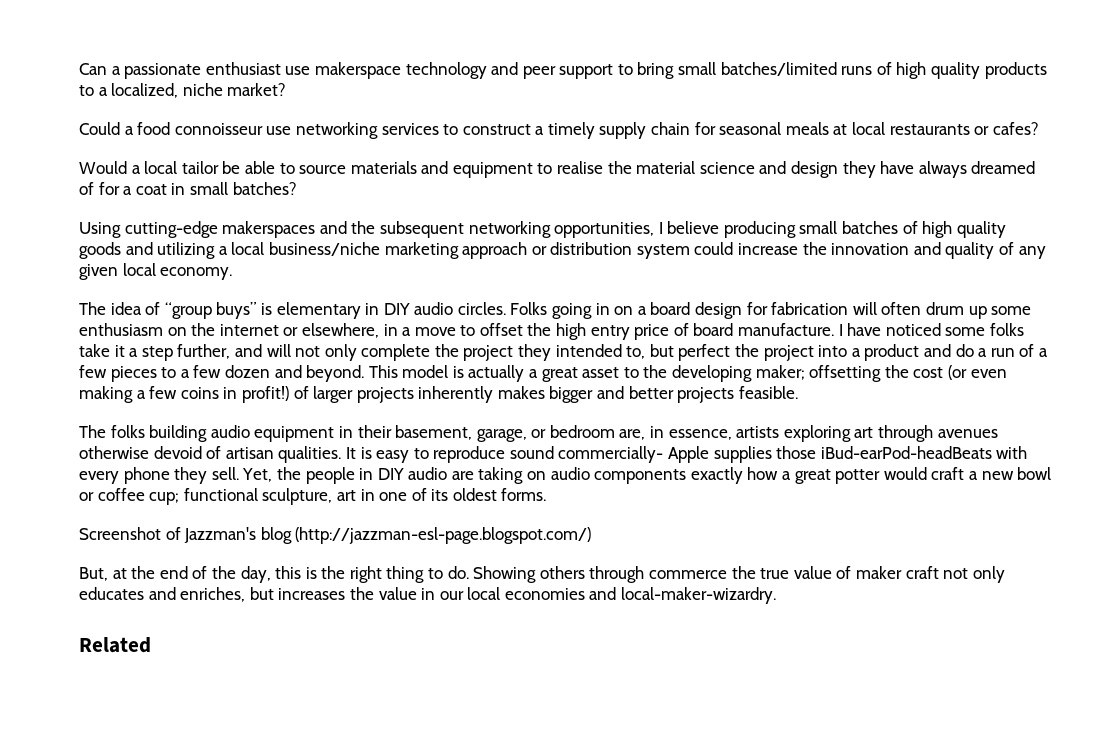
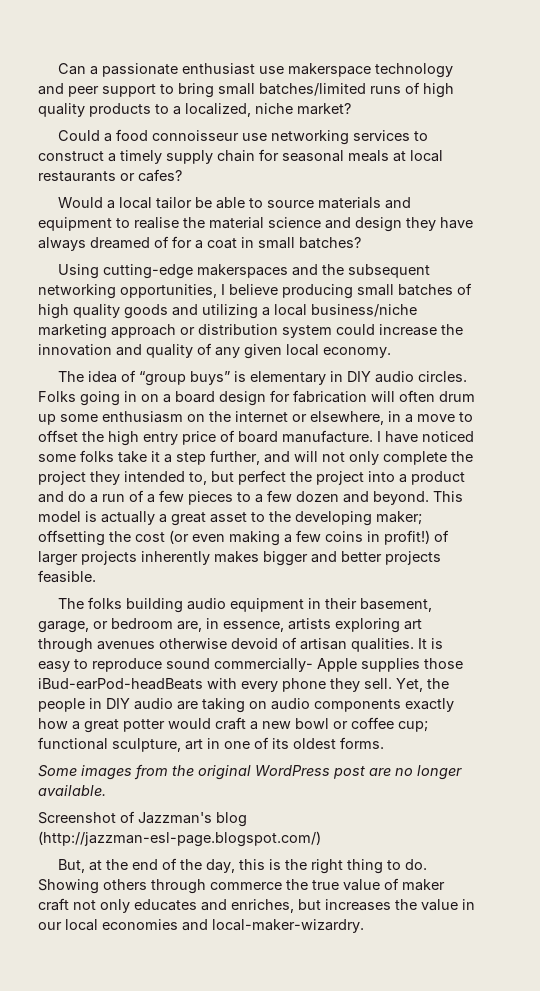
+ Some images from the original WordPress post are no longer available.
- Related

